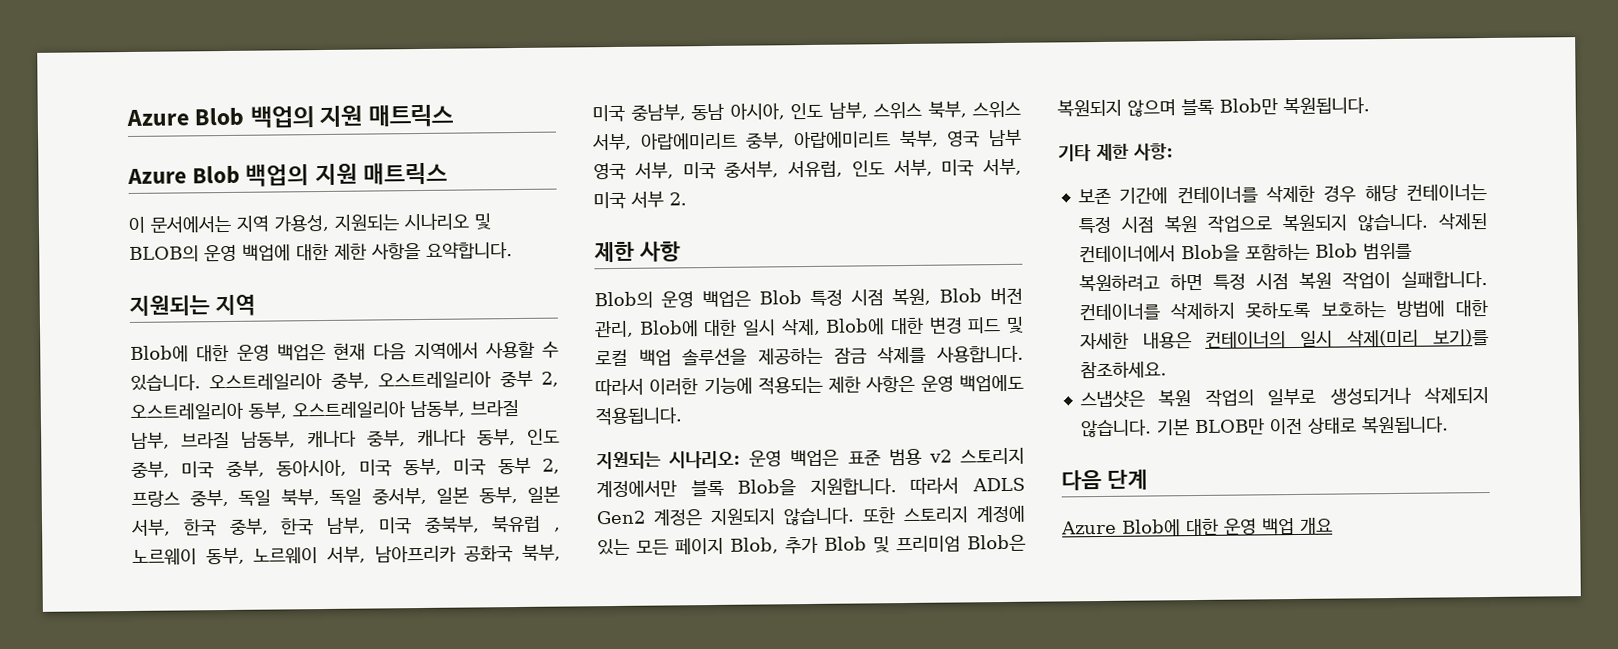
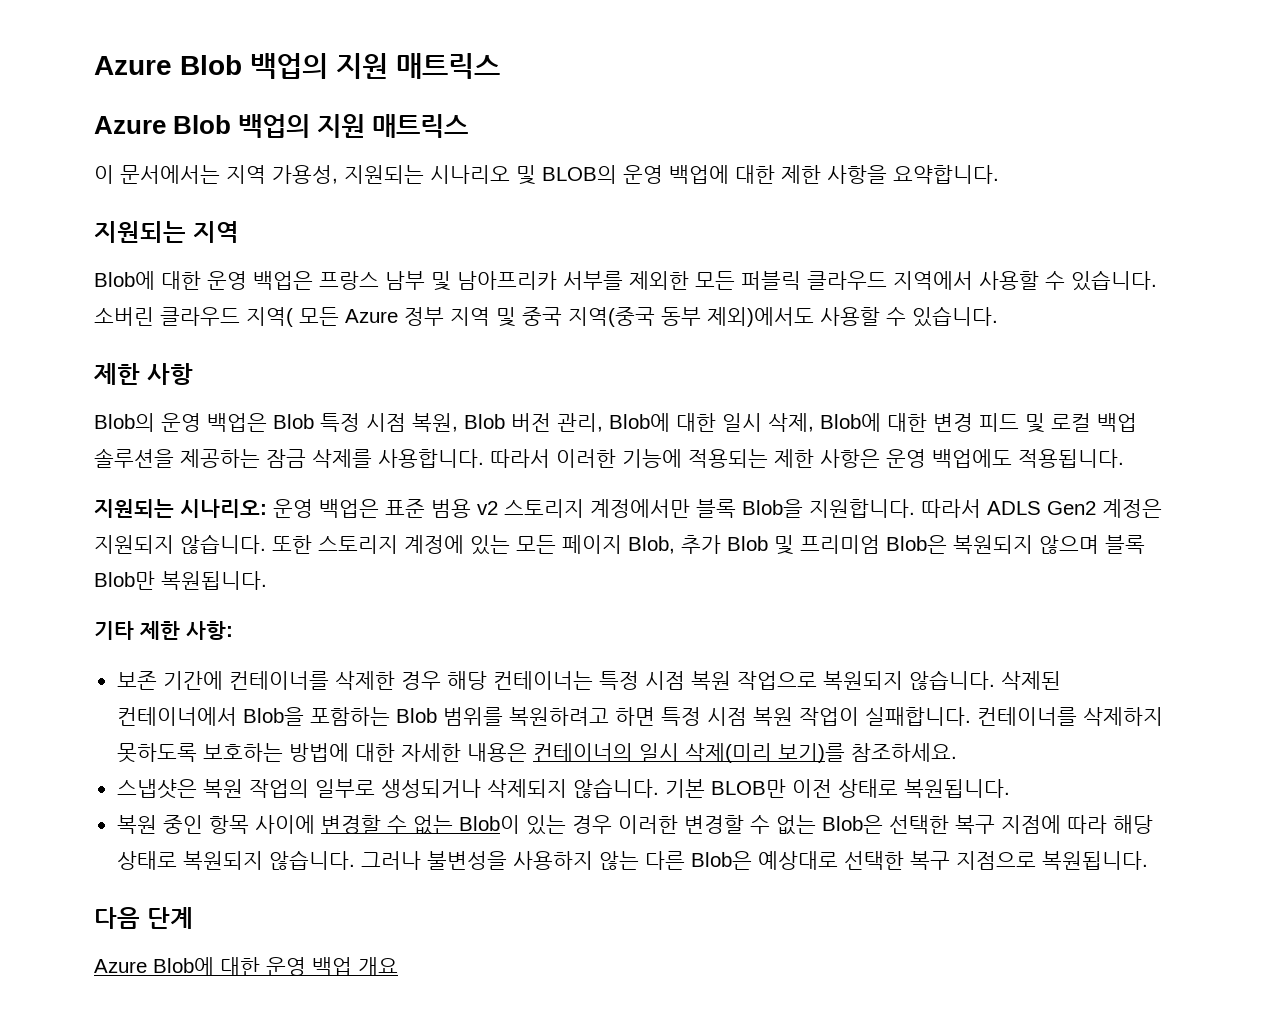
- Blob에 대한 운영 백업은 현재 다음 지역에서 사용할 수 있습니다. 오스트레일리아 중부, 오스트레일리아 중부 2, 오스트레일리아 동부, 오스트레일리아 남동부, 브라질 남부, 브라질 남동부, 캐나다 중부, 캐나다 동부, 인도 중부, 미국 중부, 동아시아, 미국 동부, 미국 동부 2, 프랑스 중부, 독일 북부, 독일 중서부, 일본 동부, 일본 서부, 한국 중부, 한국 남부, 미국 중북부, 북유럽 , 노르웨이 동부, 노르웨이 서부, 남아프리카 공화국 북부, 미국 중남부, 동남 아시아, 인도 남부, 스위스 북부, 스위스 서부, 아랍에미리트 중부, 아랍에미리트 북부, 영국 남부 영국 서부, 미국 중서부, 서유럽, 인도 서부, 미국 서부, 미국 서부 2.
+ Blob에 대한 운영 백업은 프랑스 남부 및 남아프리카 서부를 제외한 모든 퍼블릭 클라우드 지역에서 사용할 수 있습니다. 소버린 클라우드 지역( 모든 Azure 정부 지역 및 중국 지역(중국 동부 제외)에서도 사용할 수 있습니다.
+ 복원 중인 항목 사이에 변경할 수 없는 Blob이 있는 경우 이러한 변경할 수 없는 Blob은 선택한 복구 지점에 따라 해당 상태로 복원되지 않습니다. 그러나 불변성을 사용하지 않는 다른 Blob은 예상대로 선택한 복구 지점으로 복원됩니다.

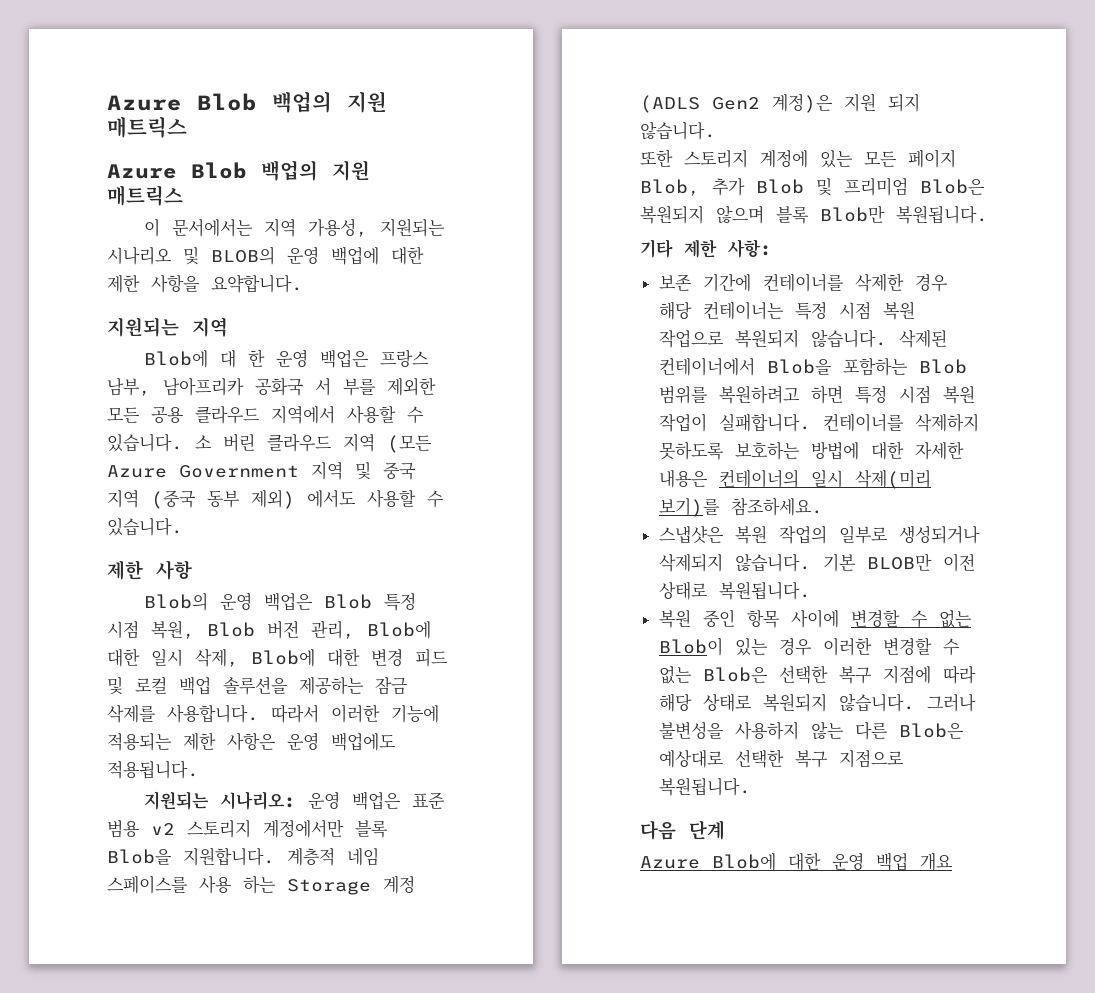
- Blob에 대한 운영 백업은 프랑스 남부 및 남아프리카 서부를 제외한 모든 퍼블릭 클라우드 지역에서 사용할 수 있습니다.
+ Blob에 대 한 운영 백업은 프랑스 남부, 남아프리카 공화국 서 부를 제외한 모든 공용 클라우드 지역에서 사용할 수 있습니다.
- 소버린 클라우드 지역( 모든 Azure 정부 지역 및 중국 지역(중국 동부 제외)에서도 사용할 수 있습니다.
+ 소 버린 클라우드 지역 (모든 Azure Government 지역 및 중국 지역 (중국 동부 제외) 에서도 사용할 수 있습니다.
- 따라서 ADLS Gen2 계정은 지원되지 않습니다. 또한 스토리지 계정에 있는 모든 페이지 Blob, 추가 Blob 및 프리미엄 Blob은 복원되지 않으며 블록 Blob만 복원됩니다.
+ 계층적 네임 스페이스를 사용 하는 Storage 계정 (ADLS Gen2 계정)은 지원 되지 않습니다.
+ 또한 스토리지 계정에 있는 모든 페이지 Blob, 추가 Blob 및 프리미엄 Blob은 복원되지 않으며 블록 Blob만 복원됩니다.

